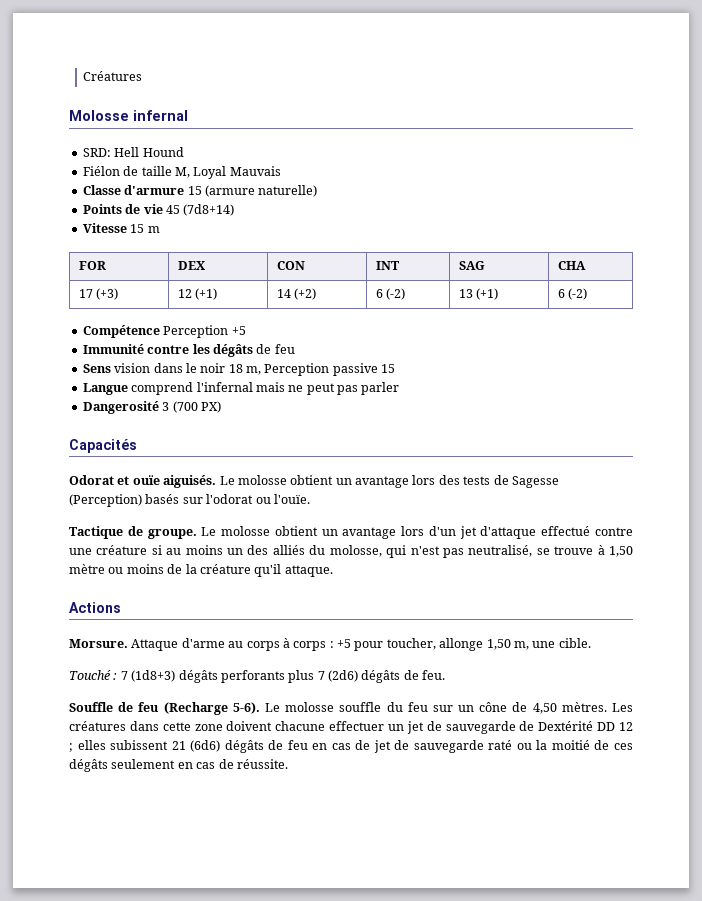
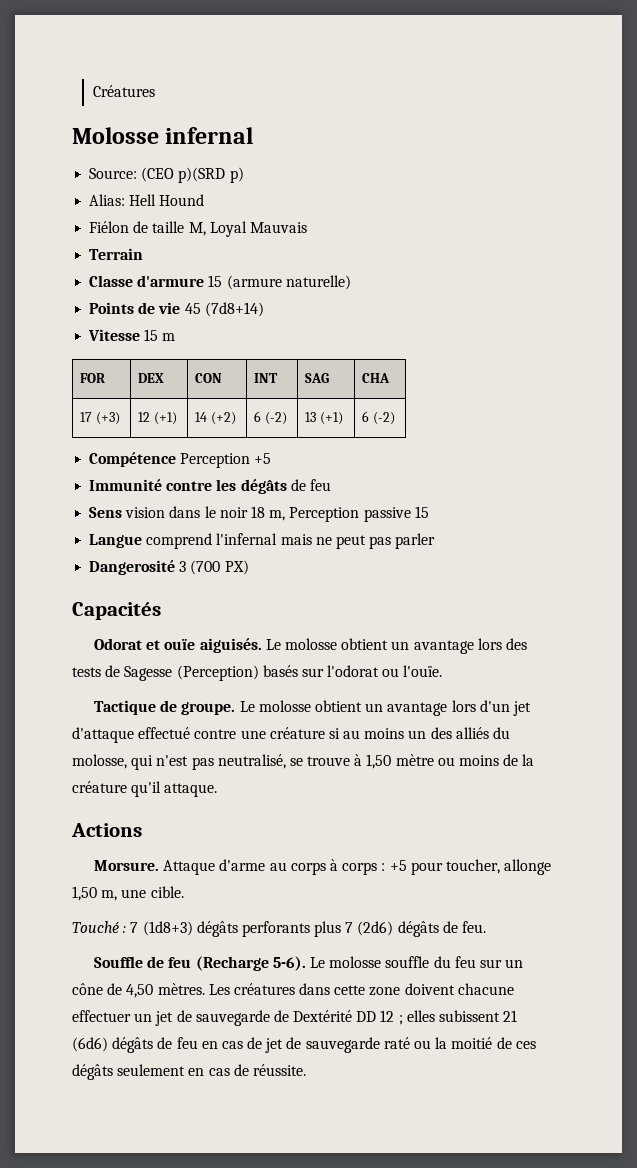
- SRD: Hell Hound
+ Source: (CEO p)(SRD p)
+ Alias: Hell Hound
+ Terrain

